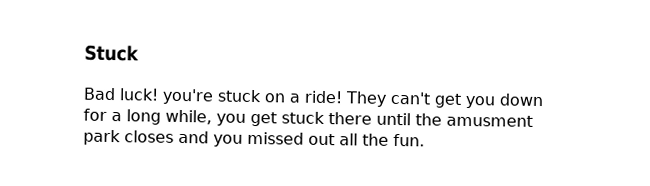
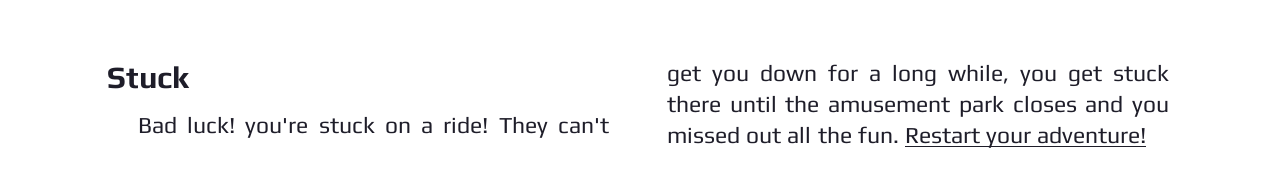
- They can't get you down for a long while, you get stuck there until the amusment park closes and you missed out all the fun.
+ They can't get you down for a long while, you get stuck there until the amusement park closes and you missed out all the fun.
+ Restart your adventure!

